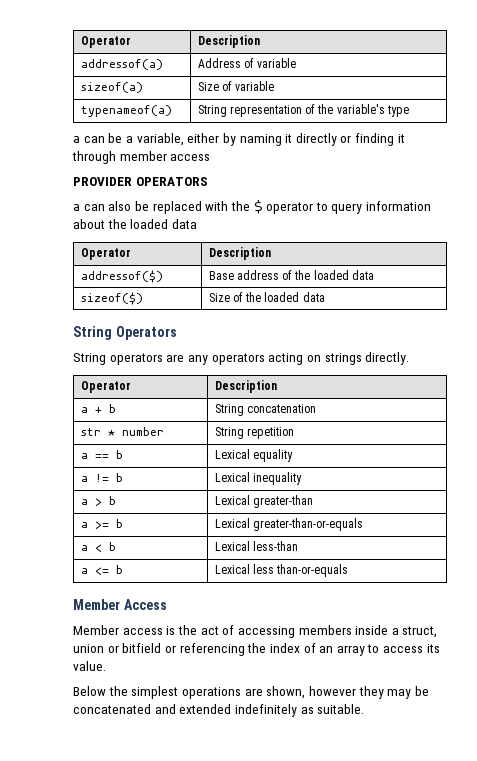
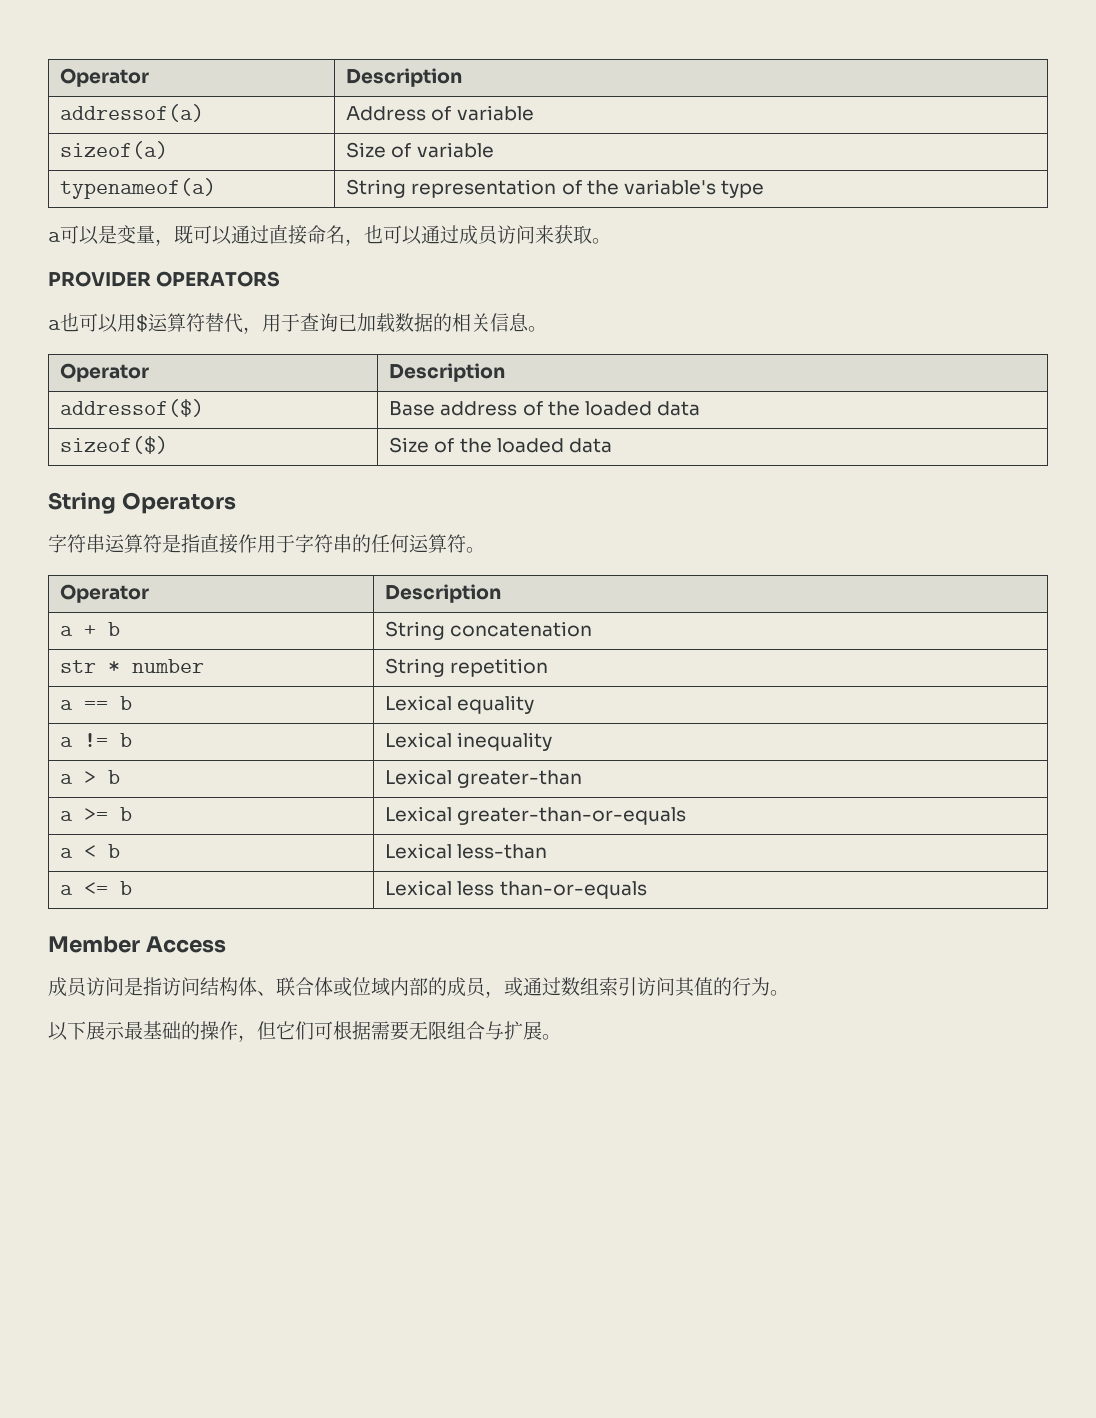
- a can be a variable, either by naming it directly or finding it through member access
+ a可以是变量，既可以通过直接命名，也可以通过成员访问来获取。
  PROVIDER OPERATORS
- a can also be replaced with the $ operator to query information about the loaded data
+ a也可以用$运算符替代，用于查询已加载数据的相关信息。
- String operators are any operators acting on strings directly.
+ 字符串运算符是指直接作用于字符串的任何运算符。
- Member access is the act of accessing members inside a struct, union or bitfield or referencing the index of an array to access its value.
- Below the simplest operations are shown, however they may be concatenated and extended indefinitely as suitable.
+ 成员访问是指访问结构体、联合体或位域内部的成员，或通过数组索引访问其值的行为。
+ 以下展示最基础的操作，但它们可根据需要无限组合与扩展。

